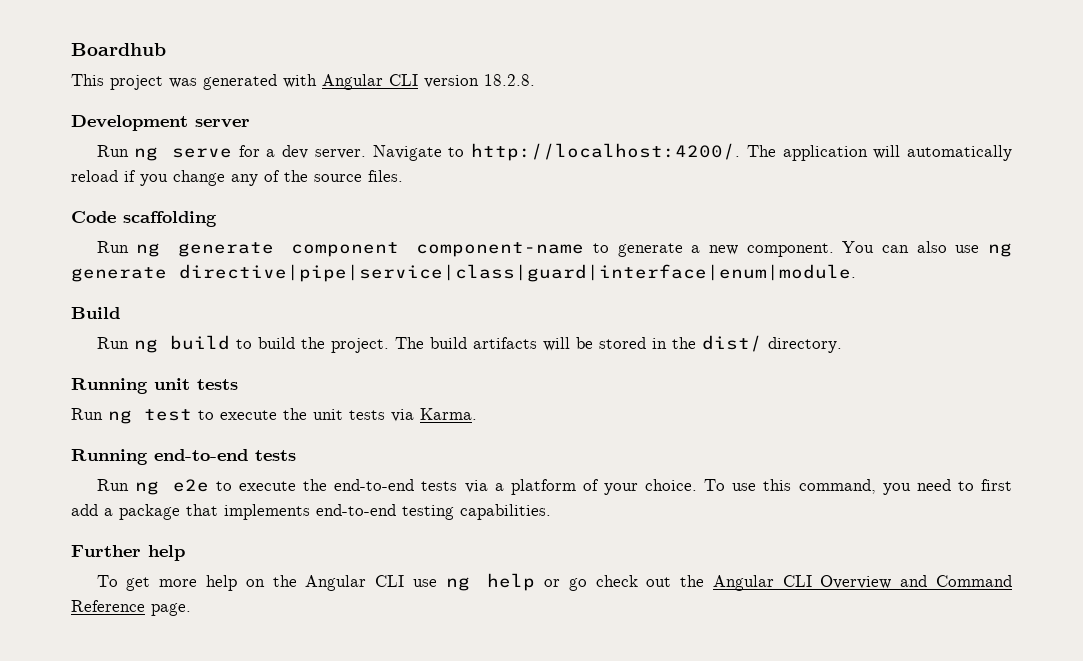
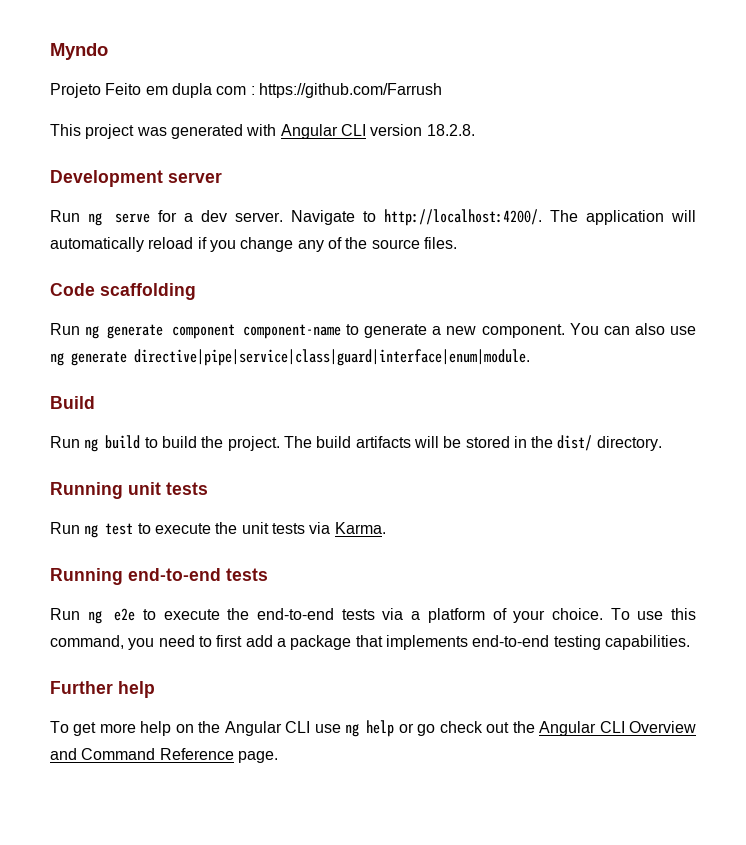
- Boardhub
+ Myndo
+ Projeto Feito em dupla com : https://github.com/Farrush

